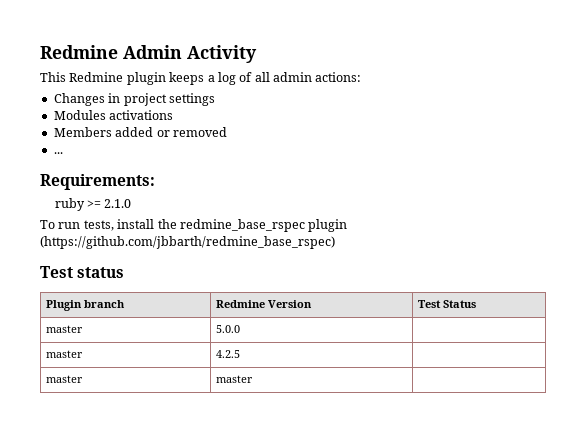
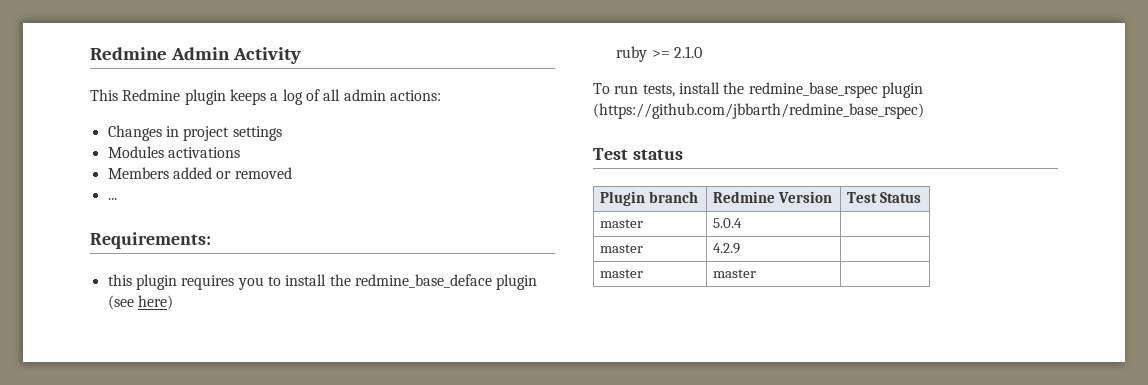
+ this plugin requires you to install the redmine_base_deface plugin (see here)
- master | 5.0.0 |
- master | 4.2.5 |
+ master | 5.0.4 |
+ master | 4.2.9 |

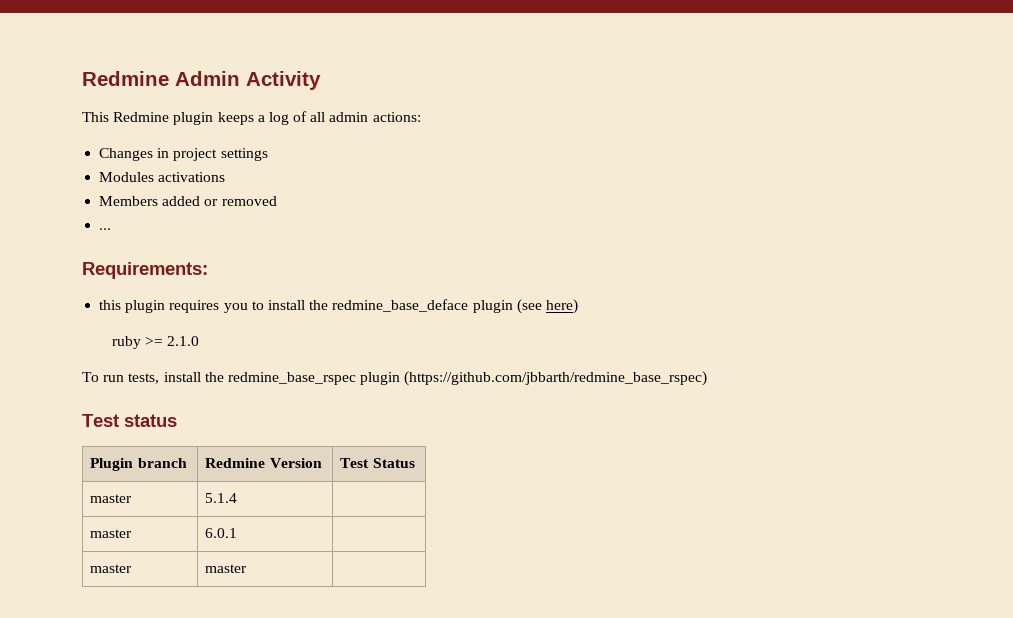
- master | 5.0.4 |
- master | 4.2.9 |
+ master | 5.1.4 |
+ master | 6.0.1 |

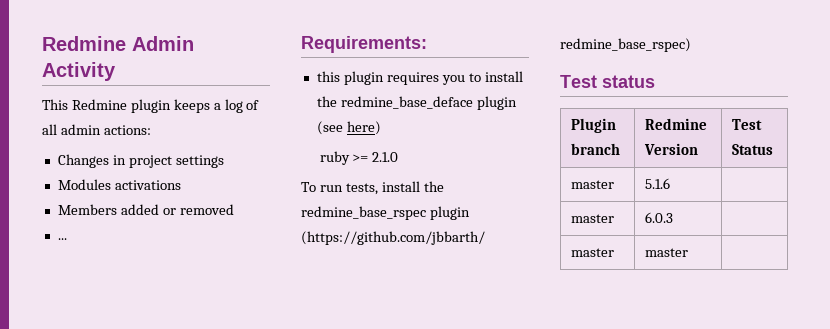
- master | 5.1.4 |
- master | 6.0.1 |
+ master | 5.1.6 |
+ master | 6.0.3 |

